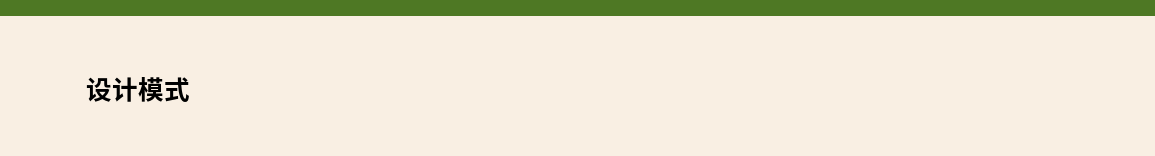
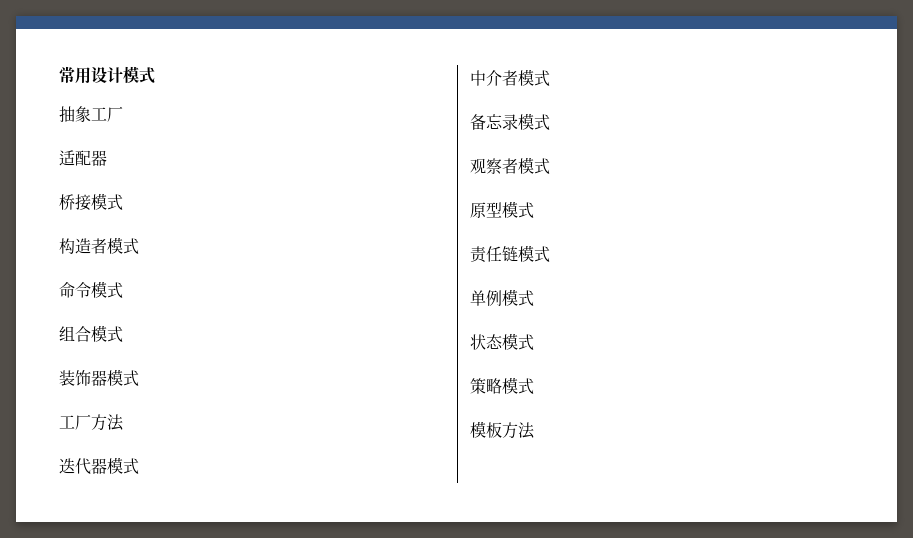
- 设计模式
+ 常用设计模式
+ 抽象工厂
+ 适配器
+ 桥接模式
+ 构造者模式
+ 命令模式
+ 组合模式
+ 装饰器模式
+ 工厂方法
+ 迭代器模式
+ 中介者模式
+ 备忘录模式
+ 观察者模式
+ 原型模式
+ 责任链模式
+ 单例模式
+ 状态模式
+ 策略模式
+ 模板方法

